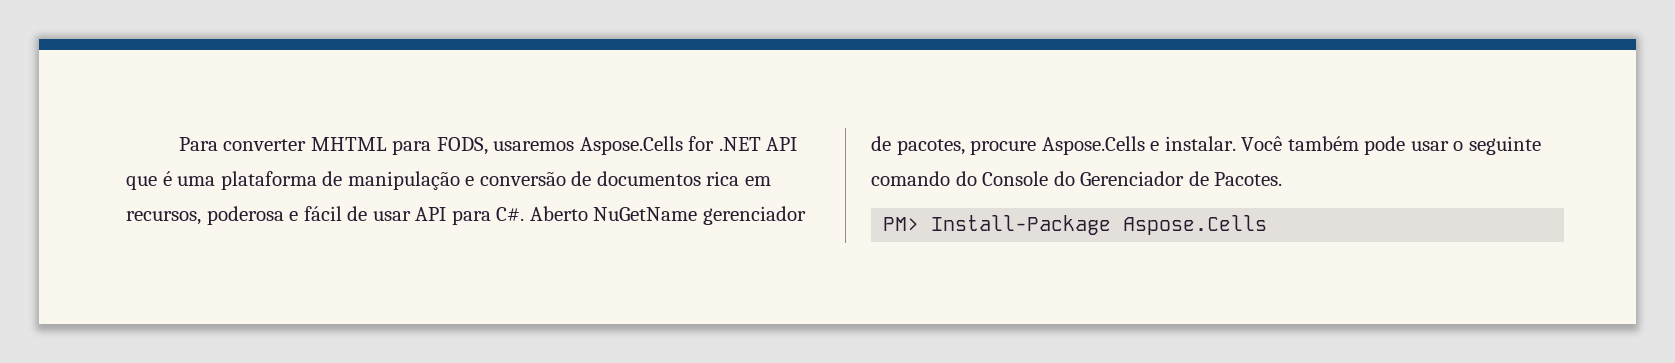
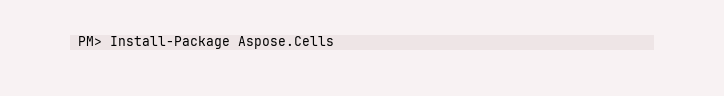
- Para converter MHTML para FODS, usaremos Aspose.Cells for .NET API que é uma plataforma de manipulação e conversão de documentos rica em recursos, poderosa e fácil de usar API para C#. Aberto NuGetName gerenciador de pacotes, procure Aspose.Cells e instalar. Você também pode usar o seguinte comando do Console do Gerenciador de Pacotes.

